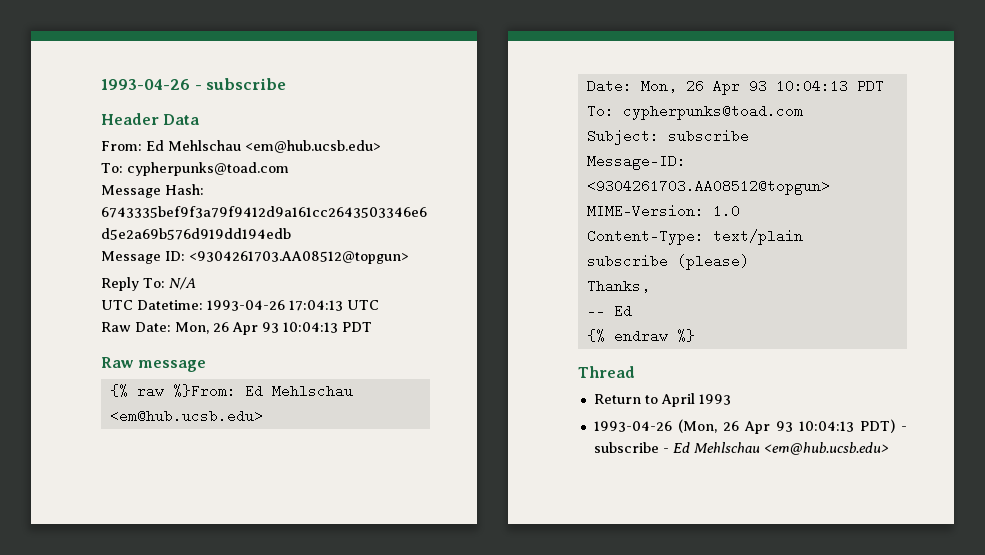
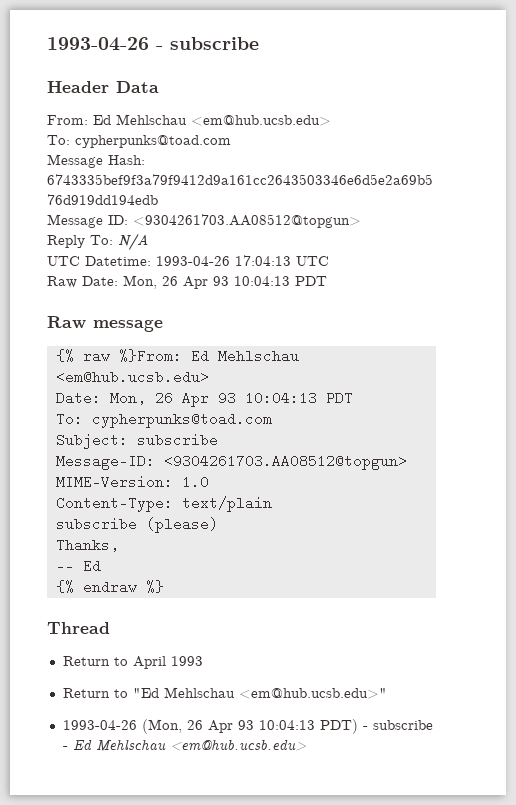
+ Return to "Ed Mehlschau <em@hub.ucsb.edu>"

